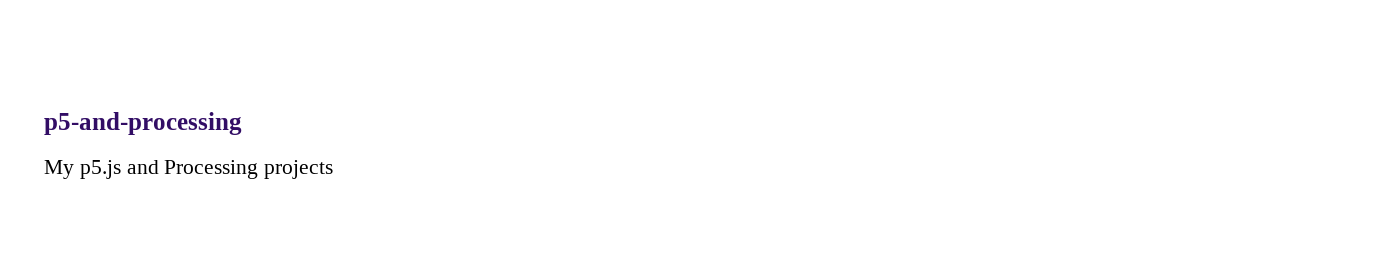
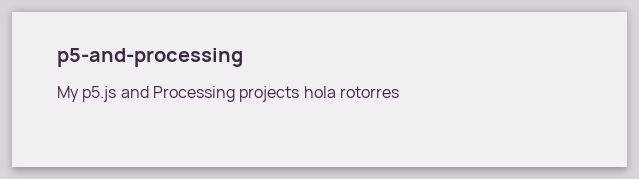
- My p5.js and Processing projects
+ My p5.js and Processing projects hola rotorres

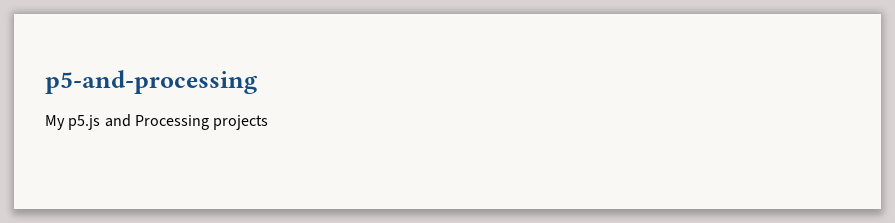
- My p5.js and Processing projects hola rotorres
+ My p5.js and Processing projects

